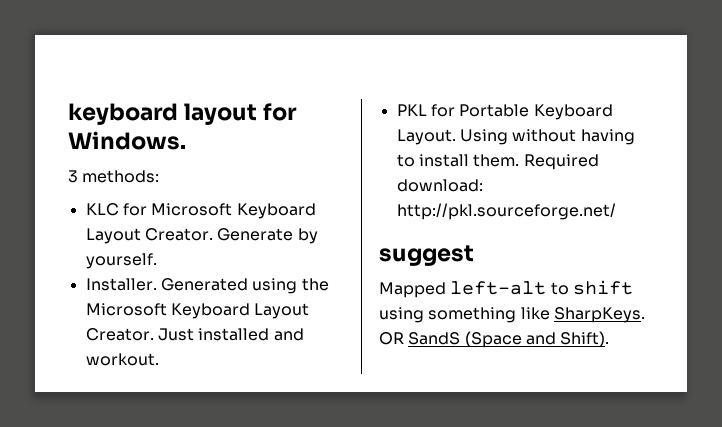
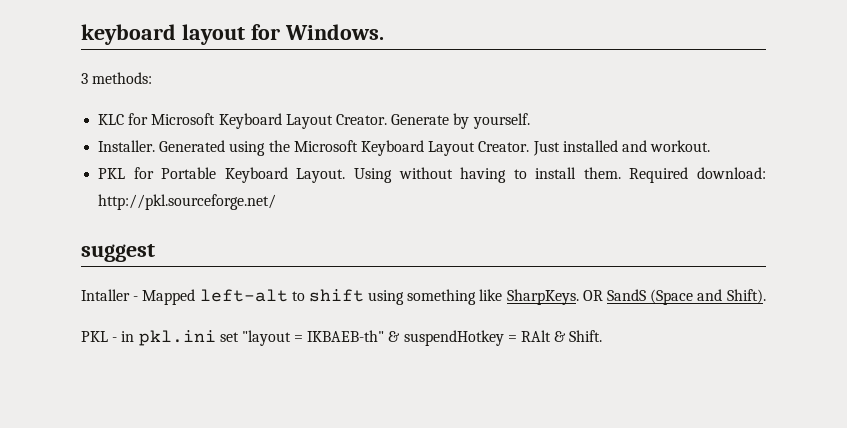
- Mapped left-alt to shift using something like SharpKeys.
+ Intaller - Mapped left-alt to shift using something like SharpKeys.
+ PKL - in pkl.ini set "layout = IKBAEB-th" & suspendHotkey = RAlt & Shift.

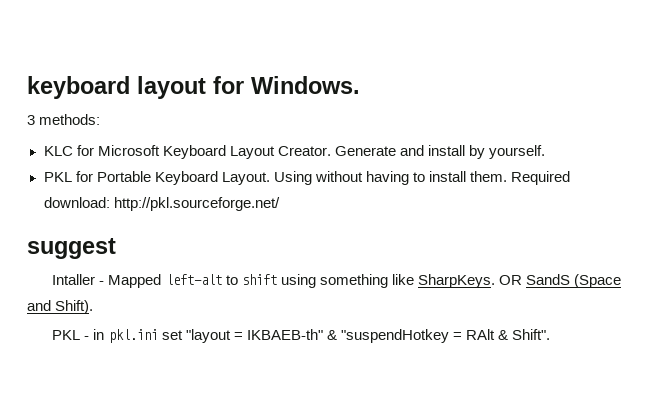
- Generate by yourself.
+ Generate and install by yourself.
- Installer. Generated using the Microsoft Keyboard Layout Creator. Just installed and workout.
- PKL - in pkl.ini set "layout = IKBAEB-th" & suspendHotkey = RAlt & Shift.
+ PKL - in pkl.ini set "layout = IKBAEB-th" & "suspendHotkey = RAlt & Shift".

